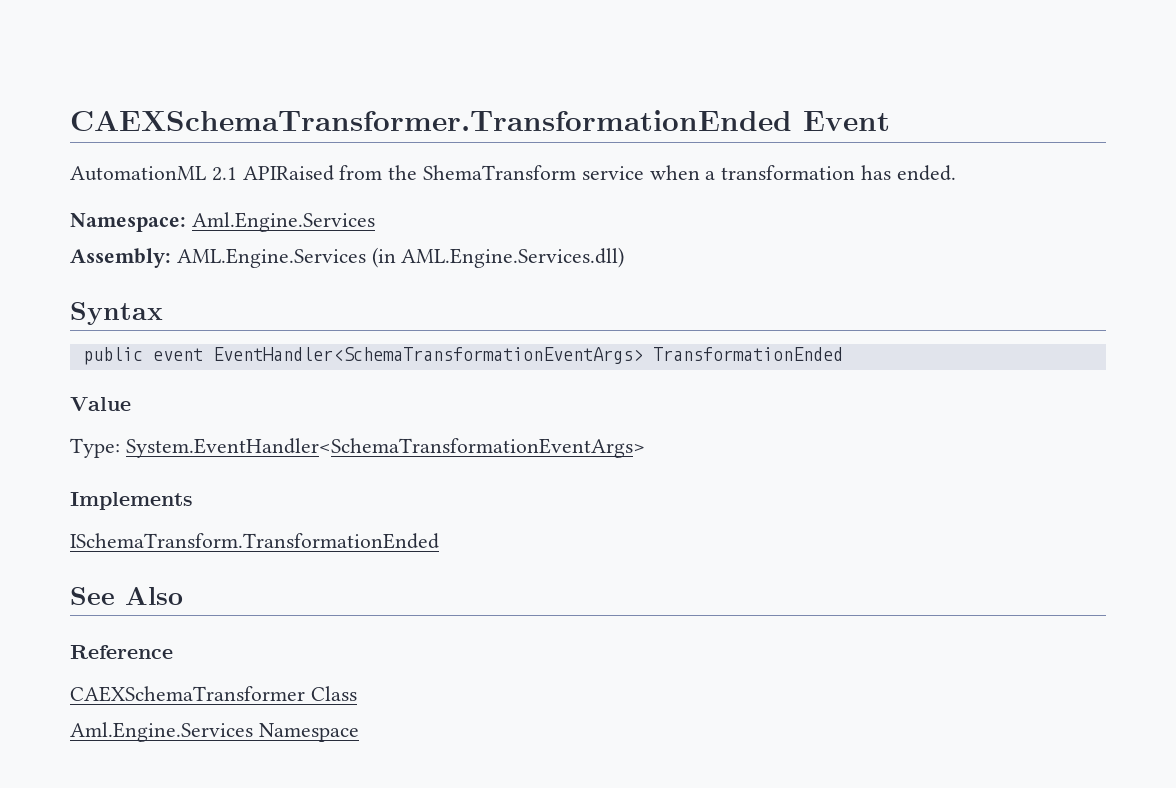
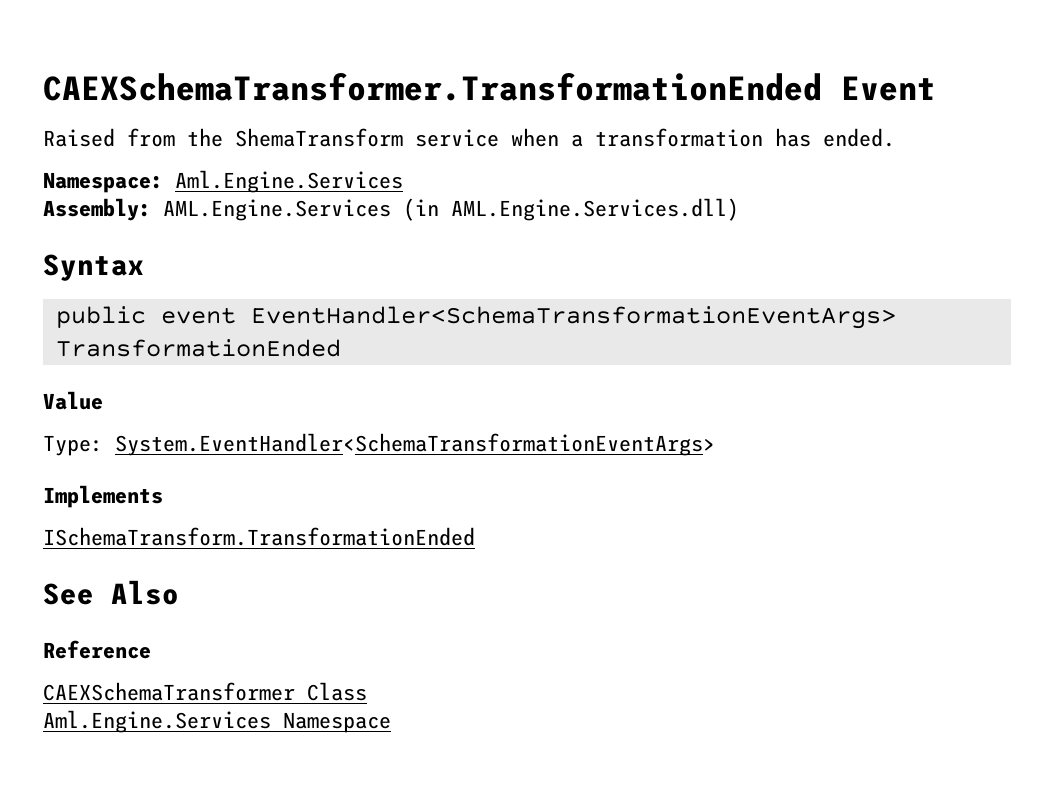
- AutomationML 2.1 APIRaised from the ShemaTransform service when a transformation has ended.
+ Raised from the ShemaTransform service when a transformation has ended.

